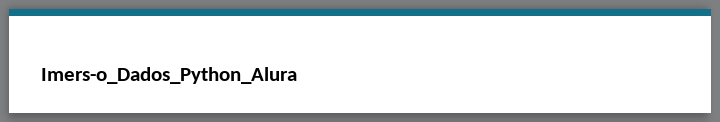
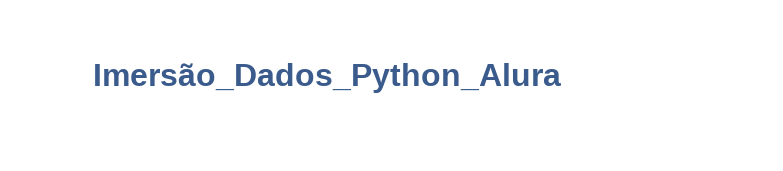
- Imers-o_Dados_Python_Alura
+ Imersão_Dados_Python_Alura

